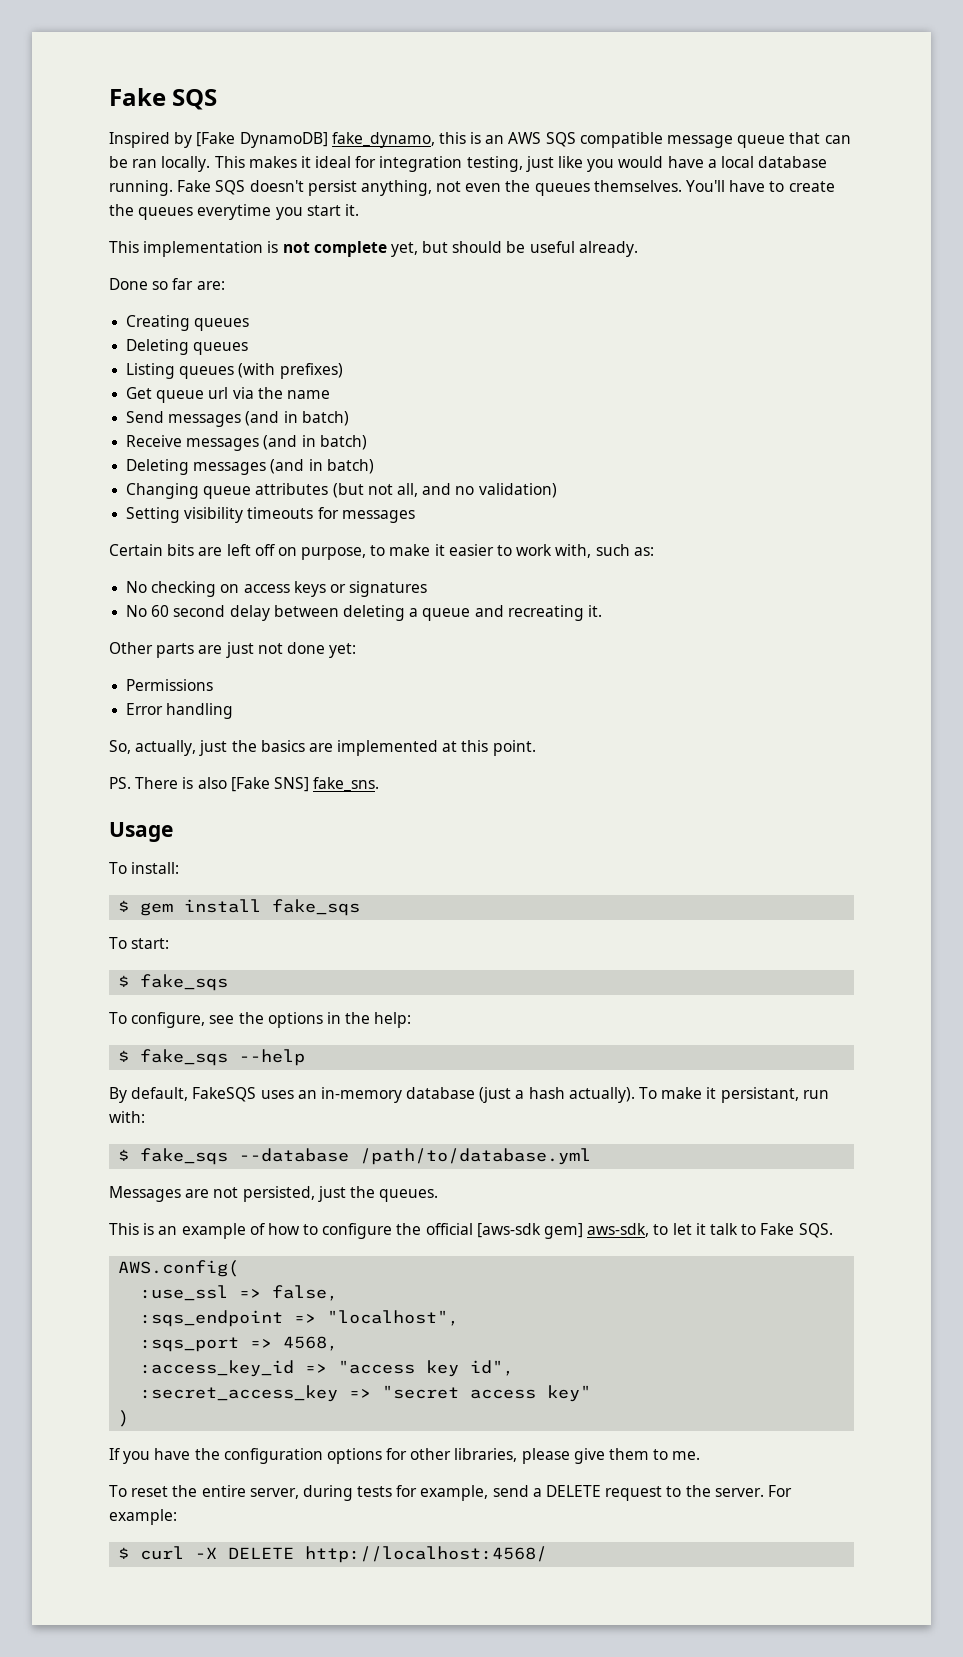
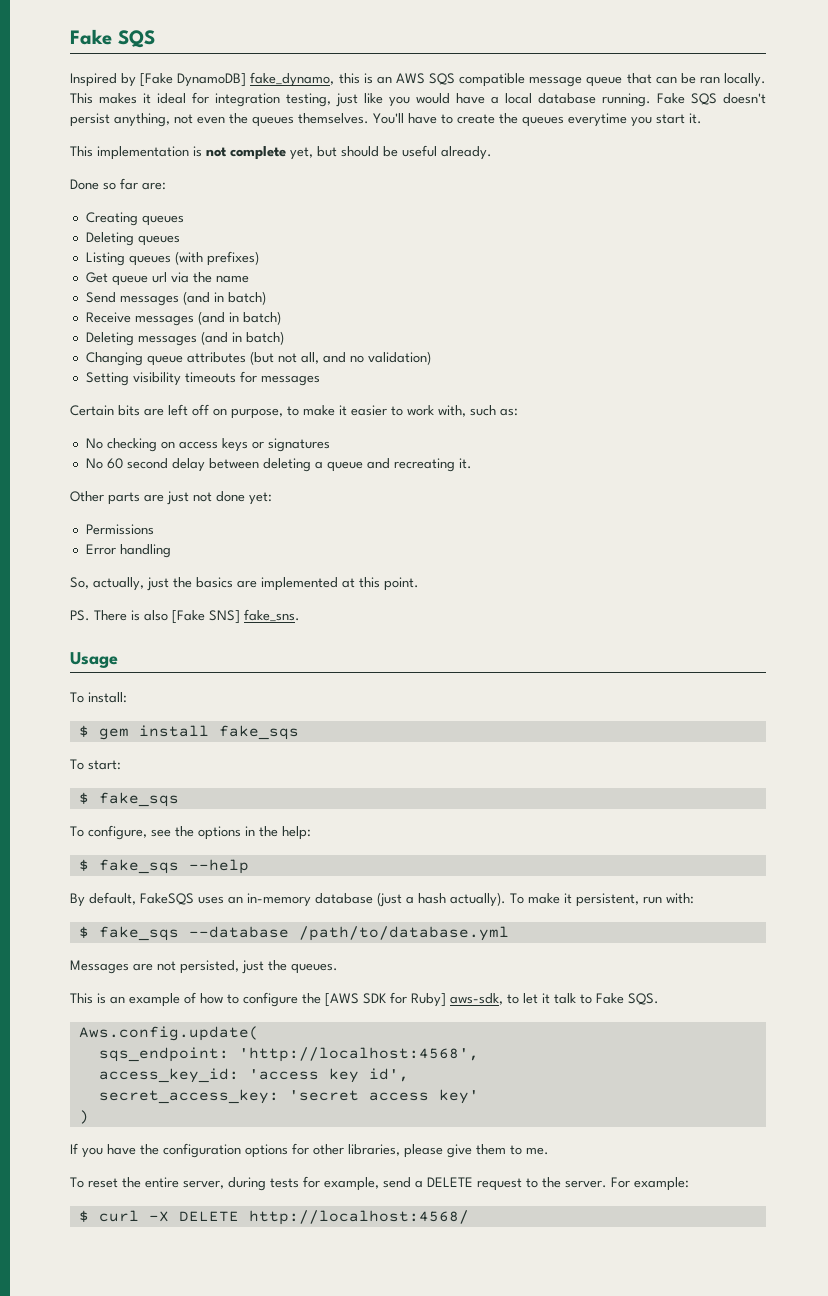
- To make it persistant, run with:
+ To make it persistent, run with:
- This is an example of how to configure the official [aws-sdk gem] aws-sdk, to let it talk to Fake SQS.
+ This is an example of how to configure the [AWS SDK for Ruby] aws-sdk, to let it talk to Fake SQS.
- AWS.config(
- :use_ssl => false,
- :sqs_endpoint => "localhost",
- :sqs_port => 4568,
- :access_key_id => "access key id",
- :secret_access_key => "secret access key"
+ Aws.config.update(
+ sqs_endpoint: 'http://localhost:4568',
+ access_key_id: 'access key id',
+ secret_access_key: 'secret access key'

